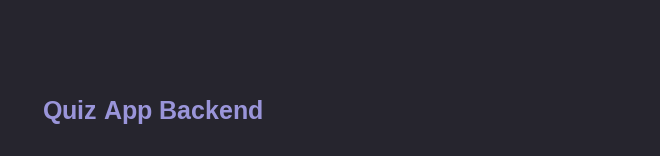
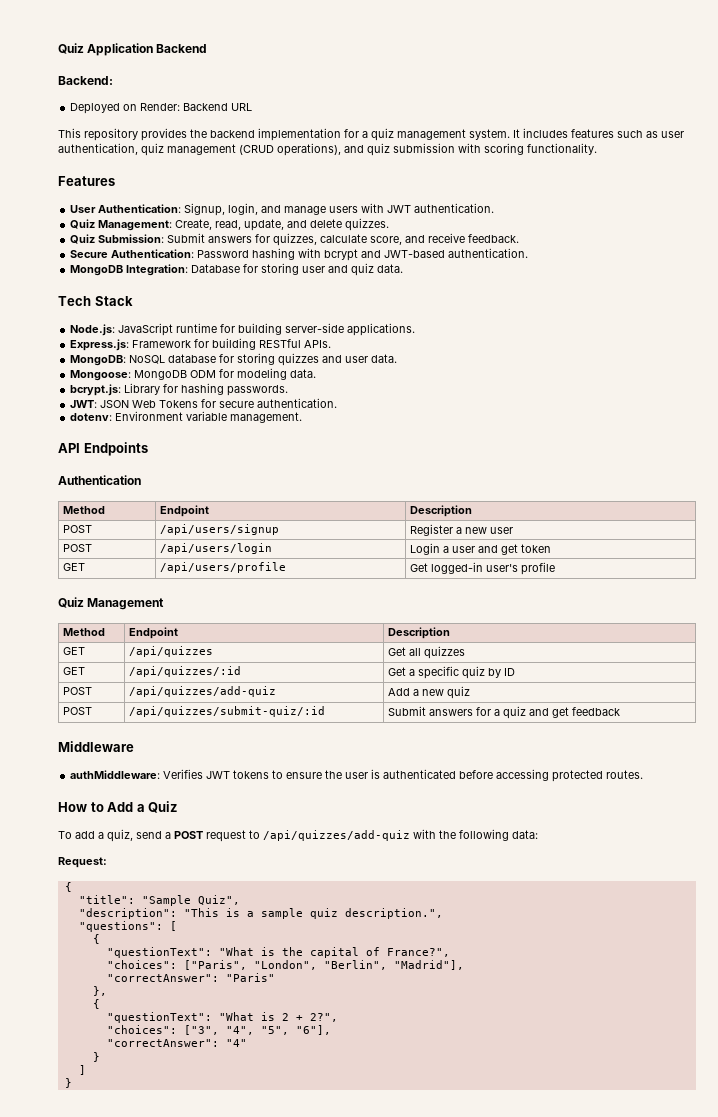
- Quiz App Backend
+ Quiz Application Backend
+ Backend:
+ Deployed on Render: Backend URL
+ This repository provides the backend implementation for a quiz management system. It includes features such as user authentication, quiz management (CRUD operations), and quiz submission with scoring functionality.
+ Features
+ User Authentication: Signup, login, and manage users with JWT authentication.
+ Quiz Management: Create, read, update, and delete quizzes.
+ Quiz Submission: Submit answers for quizzes, calculate score, and receive feedback.
+ Secure Authentication: Password hashing with bcrypt and JWT-based authentication.
+ MongoDB Integration: Database for storing user and quiz data.
+ Tech Stack
+ Node.js: JavaScript runtime for building server-side applications.
+ Express.js: Framework for building RESTful APIs.
+ MongoDB: NoSQL database for storing quizzes and user data.
+ Mongoose: MongoDB ODM for modeling data.
+ bcrypt.js: Library for hashing passwords.
+ JWT: JSON Web Tokens for secure authentication.
+ dotenv: Environment variable management.
+ API Endpoints
+ Authentication
+ Method | Endpoint | Description
+ POST | /api/users/signup | Register a new user
+ POST | /api/users/login | Login a user and get token
+ GET | /api/users/profile | Get logged-in user's profile
+ Quiz Management
+ Method | Endpoint | Description
+ GET | /api/quizzes | Get all quizzes
+ GET | /api/quizzes/:id | Get a specific quiz by ID
+ POST | /api/quizzes/add-quiz | Add a new quiz
+ POST | /api/quizzes/submit-quiz/:id | Submit answers for a quiz and get feedback
+ Middleware
+ authMiddleware: Verifies JWT tokens to ensure the user is authenticated before accessing protected routes.
+ How to Add a Quiz
+ To add a quiz, send a POST request to /api/quizzes/add-quiz with the following data:
+ Request:
+ {
+ "title": "Sample Quiz",
+ "description": "This is a sample quiz description.",
+ "questions": [
+ {
+ "questionText": "What is the capital of France?",
+ "choices": ["Paris", "London", "Berlin", "Madrid"],
+ "correctAnswer": "Paris"
+ },
+ {
+ "questionText": "What is 2 + 2?",
+ "choices": ["3", "4", "5", "6"],
+ "correctAnswer": "4"
+ }
+ ]
+ }

